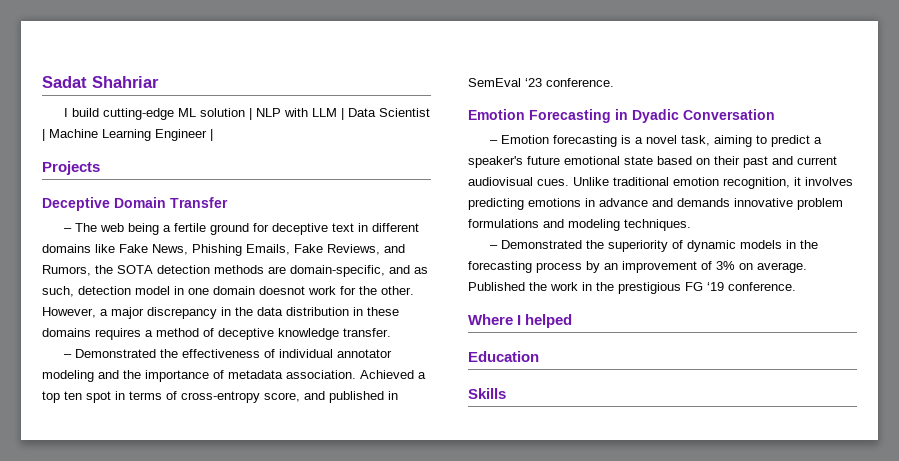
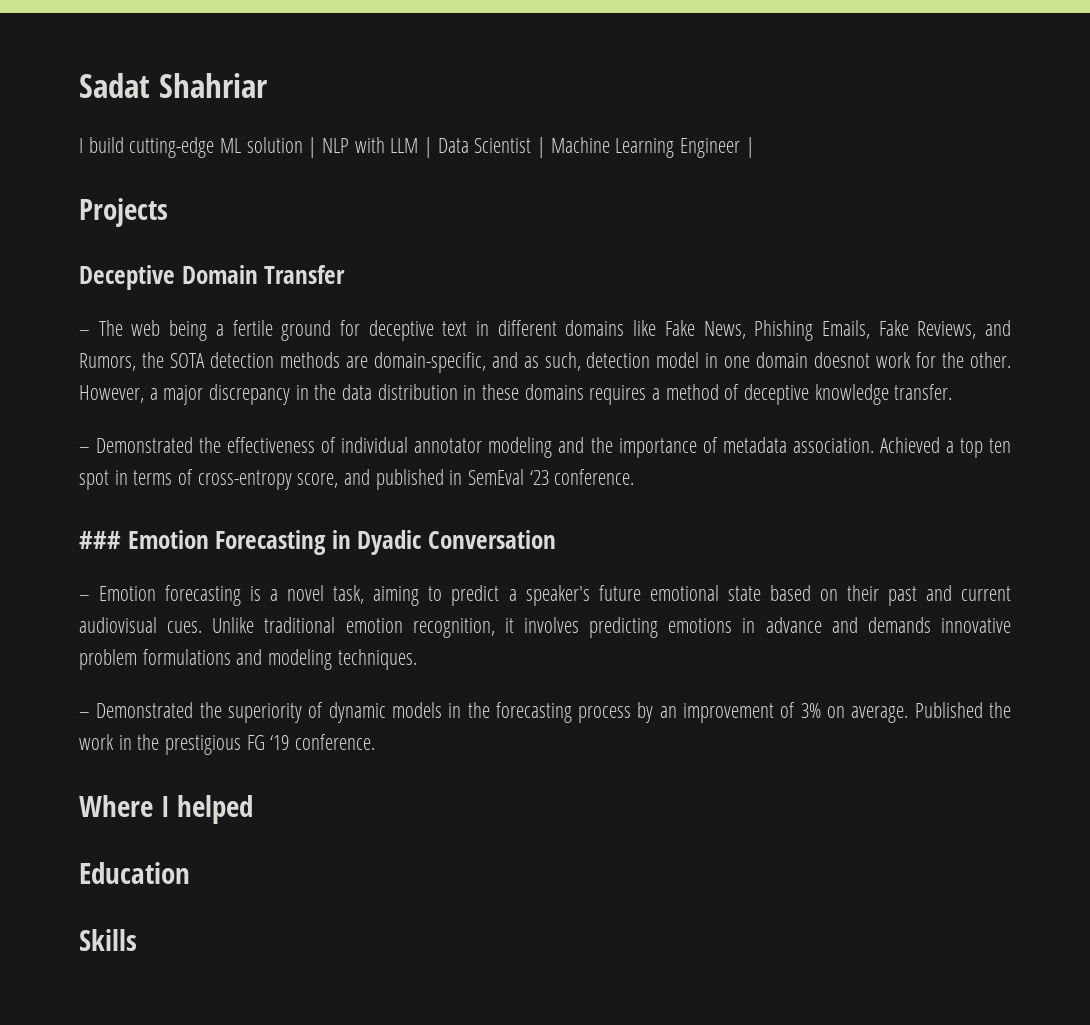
- Emotion Forecasting in Dyadic Conversation
+ ### Emotion Forecasting in Dyadic Conversation

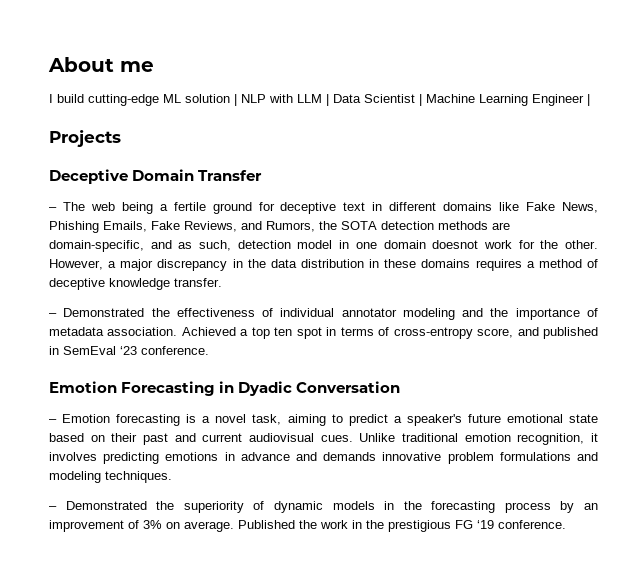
- Sadat Shahriar
+ About me
- ### Emotion Forecasting in Dyadic Conversation
+ Emotion Forecasting in Dyadic Conversation
- Where I helped
- Education
- Skills

